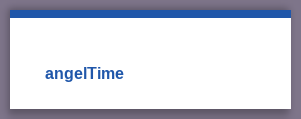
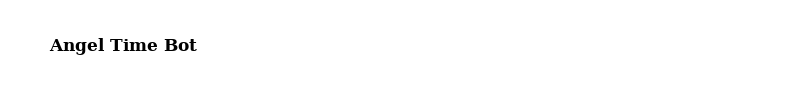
- angelTime
+ Angel Time Bot

